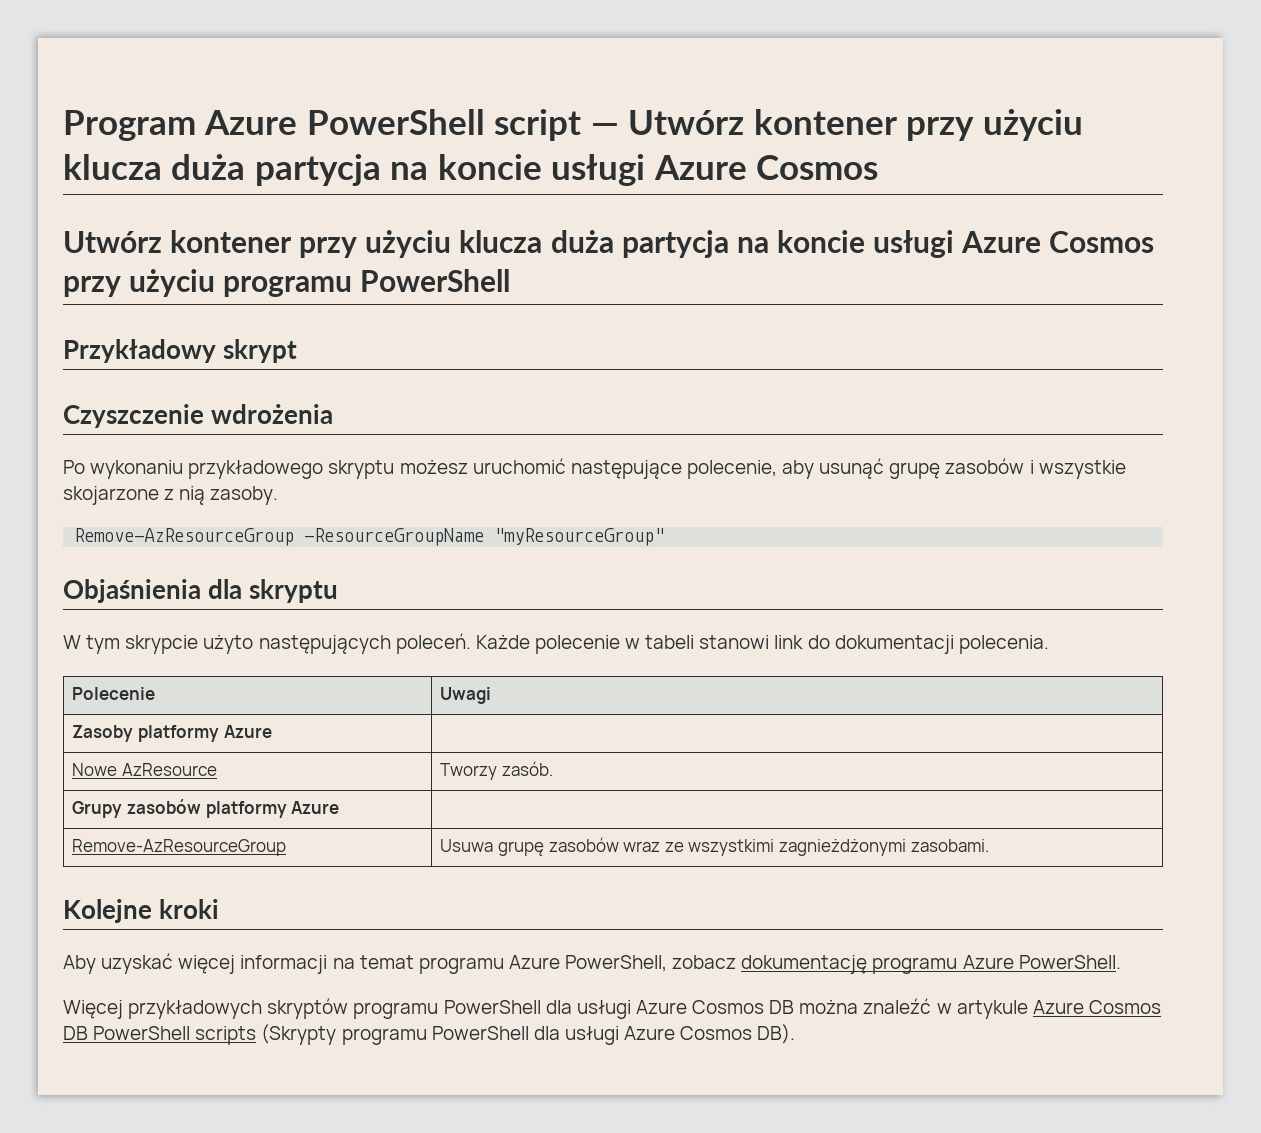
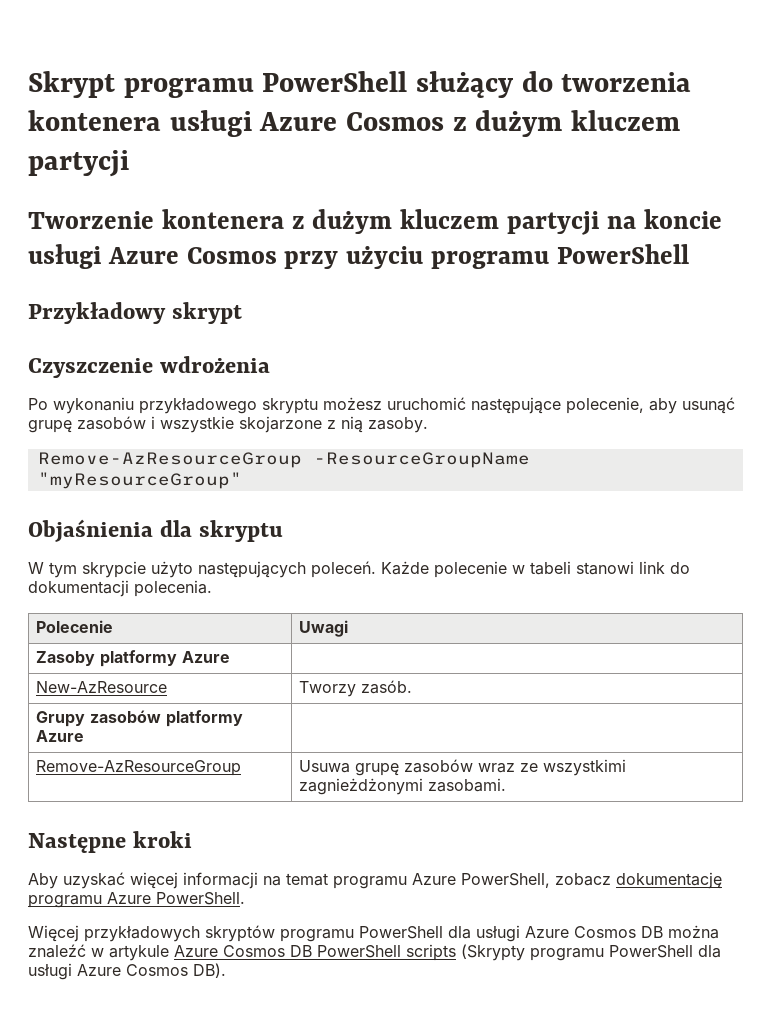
- Program Azure PowerShell script — Utwórz kontener przy użyciu klucza duża partycja na koncie usługi Azure Cosmos
- Utwórz kontener przy użyciu klucza duża partycja na koncie usługi Azure Cosmos przy użyciu programu PowerShell
+ Skrypt programu PowerShell służący do tworzenia kontenera usługi Azure Cosmos z dużym kluczem partycji
+ Tworzenie kontenera z dużym kluczem partycji na koncie usługi Azure Cosmos przy użyciu programu PowerShell
- Nowe AzResource | Tworzy zasób.
+ New-AzResource | Tworzy zasób.
- Kolejne kroki
+ Następne kroki

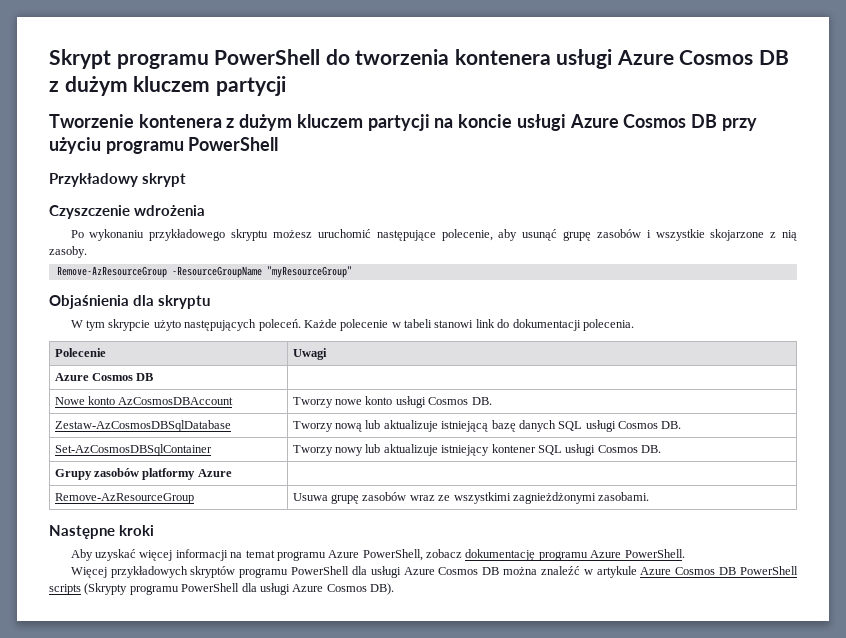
- Skrypt programu PowerShell służący do tworzenia kontenera usługi Azure Cosmos z dużym kluczem partycji
+ Skrypt programu PowerShell do tworzenia kontenera usługi Azure Cosmos DB z dużym kluczem partycji
- Tworzenie kontenera z dużym kluczem partycji na koncie usługi Azure Cosmos przy użyciu programu PowerShell
+ Tworzenie kontenera z dużym kluczem partycji na koncie usługi Azure Cosmos DB przy użyciu programu PowerShell
- Zasoby platformy Azure |
- New-AzResource | Tworzy zasób.
+ Azure Cosmos DB |
+ Nowe konto AzCosmosDBAccount | Tworzy nowe konto usługi Cosmos DB.
+ Zestaw-AzCosmosDBSqlDatabase | Tworzy nową lub aktualizuje istniejącą bazę danych SQL usługi Cosmos DB.
+ Set-AzCosmosDBSqlContainer | Tworzy nowy lub aktualizuje istniejący kontener SQL usługi Cosmos DB.

